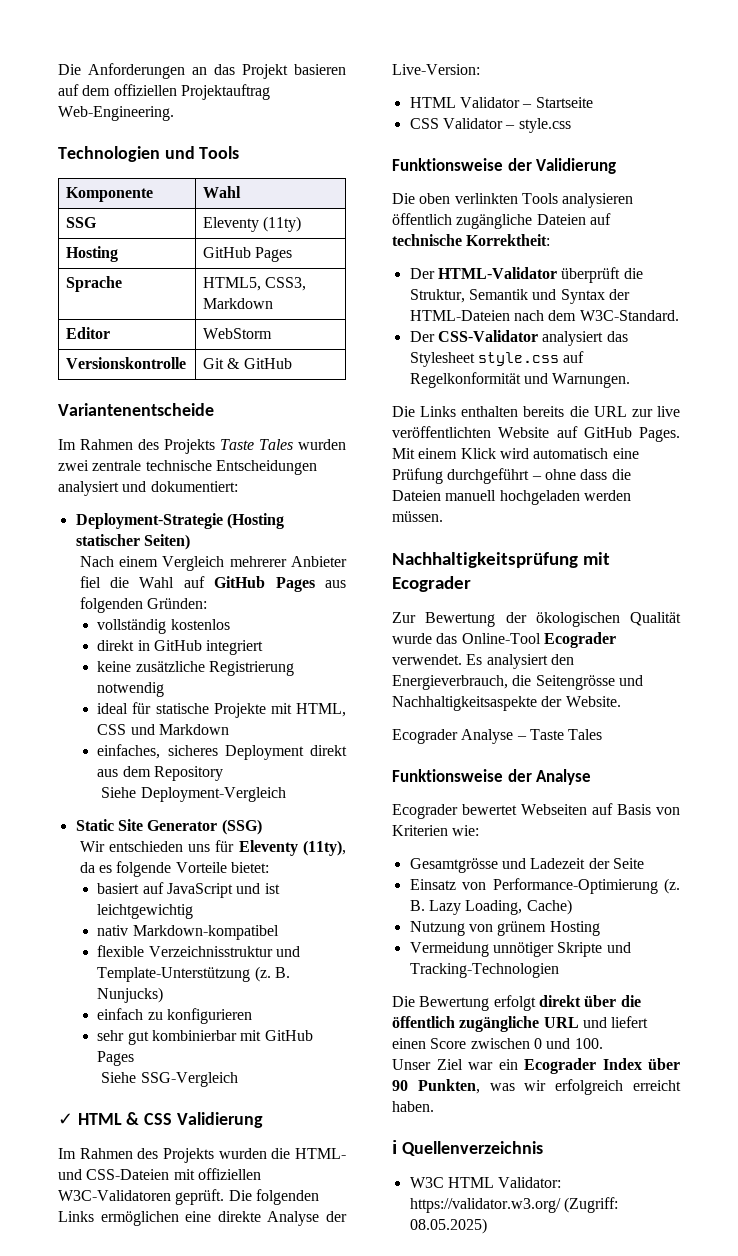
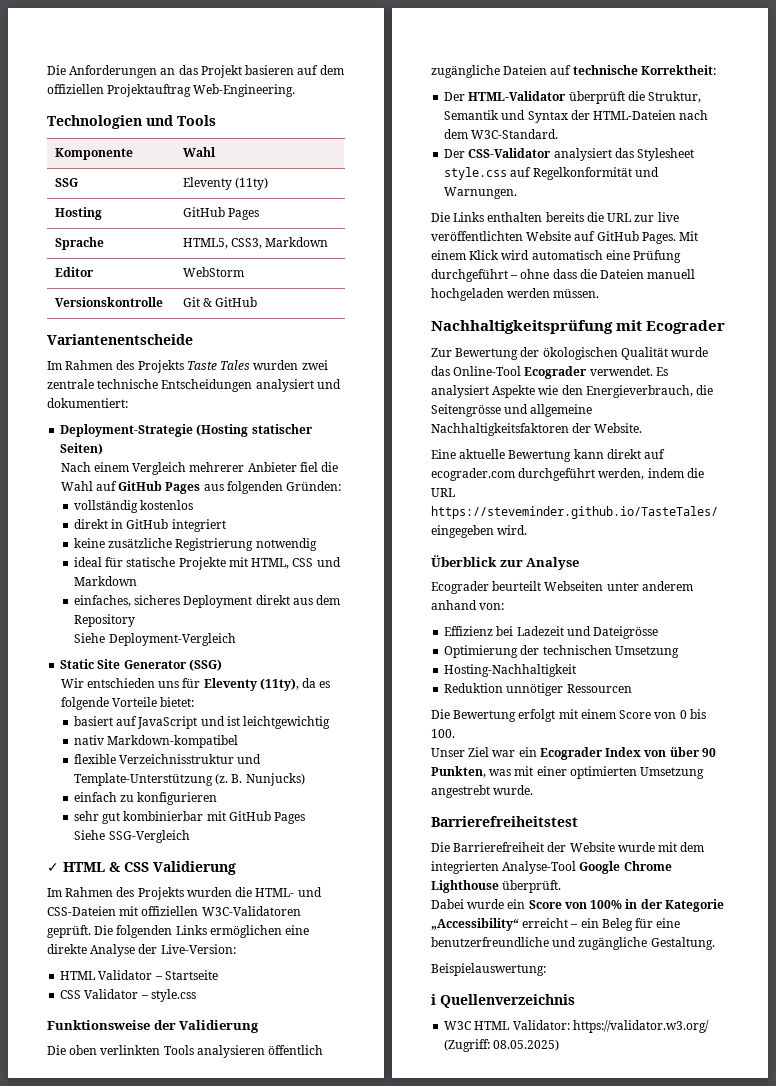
- Es analysiert den Energieverbrauch, die Seitengrösse und Nachhaltigkeitsaspekte der Website.
+ Es analysiert Aspekte wie den Energieverbrauch, die Seitengrösse und allgemeine Nachhaltigkeitsfaktoren der Website.
- Ecograder Analyse – Taste Tales
- Funktionsweise der Analyse
- Ecograder bewertet Webseiten auf Basis von Kriterien wie:
- Gesamtgrösse und Ladezeit der Seite
- Einsatz von Performance-Optimierung (z. B. Lazy Loading, Cache)
- Nutzung von grünem Hosting
- Vermeidung unnötiger Skripte und Tracking-Technologien
- Die Bewertung erfolgt direkt über die öffentlich zugängliche URL und liefert einen Score zwischen 0 und 100.
+ Eine aktuelle Bewertung kann direkt auf ecograder.com durchgeführt werden, indem die URL https://steveminder.github.io/TasteTales/ eingegeben wird.
+ Überblick zur Analyse
+ Ecograder beurteilt Webseiten unter anderem anhand von:
+ Effizienz bei Ladezeit und Dateigrösse
+ Optimierung der technischen Umsetzung
+ Hosting-Nachhaltigkeit
+ Reduktion unnötiger Ressourcen
+ Die Bewertung erfolgt mit einem Score von 0 bis 100.
- Unser Ziel war ein Ecograder Index über 90 Punkten, was wir erfolgreich erreicht haben.
+ Unser Ziel war ein Ecograder Index von über 90 Punkten, was mit einer optimierten Umsetzung angestrebt wurde.
+ Barrierefreiheitstest
+ Die Barrierefreiheit der Website wurde mit dem integrierten Analyse-Tool Google Chrome Lighthouse überprüft.
+ Dabei wurde ein Score von 100% in der Kategorie „Accessibility“ erreicht – ein Beleg für eine benutzerfreundliche und zugängliche Gestaltung.
+ Beispielauswertung:

